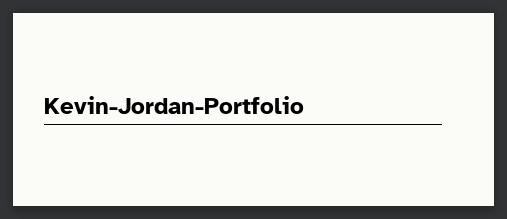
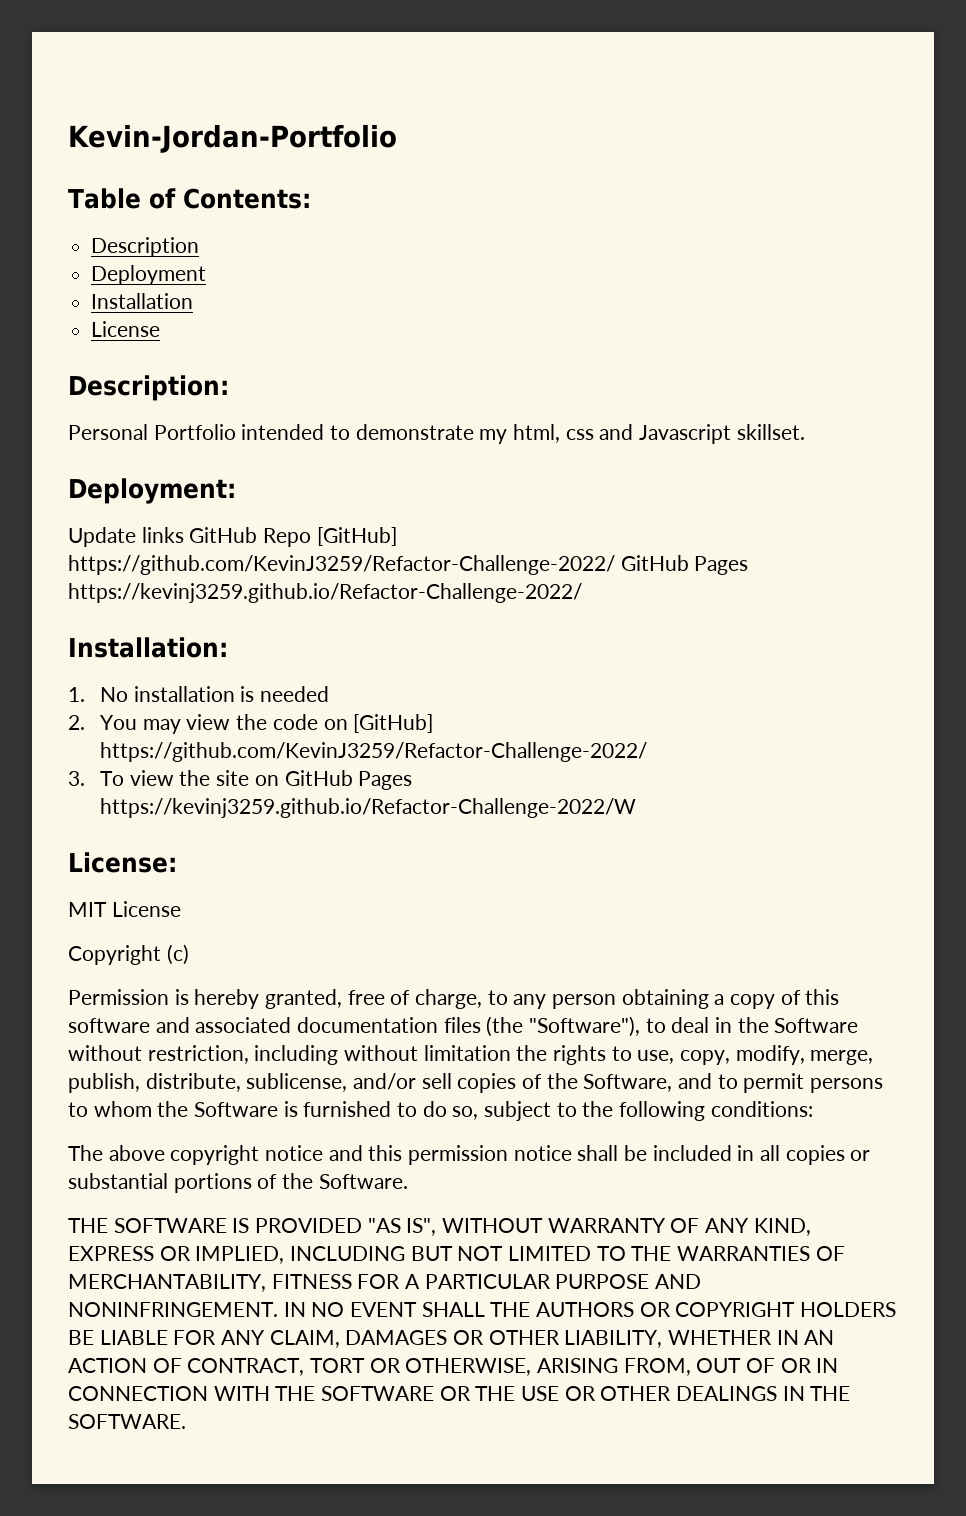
+ Table of Contents:
+ Description
+ Deployment
+ Installation
+ License
+ Description:
+ Personal Portfolio intended to demonstrate my html, css and Javascript skillset.
+ Deployment:
+ Update links GitHub Repo [GitHub] https://github.com/KevinJ3259/Refactor-Challenge-2022/ GitHub Pages https://kevinj3259.github.io/Refactor-Challenge-2022/
+ Installation:
+ 1. No installation is needed
+ 2. You may view the code on [GitHub] https://github.com/KevinJ3259/Refactor-Challenge-2022/
+ 3. To view the site on GitHub Pages https://kevinj3259.github.io/Refactor-Challenge-2022/W
+ License:
+ MIT License
+ Copyright (c)
+ Permission is hereby granted, free of charge, to any person obtaining a copy of this software and associated documentation files (the "Software"), to deal in the Software without restriction, including without limitation the rights to use, copy, modify, merge, publish, distribute, sublicense, and/or sell copies of the Software, and to permit persons to whom the Software is furnished to do so, subject to the following conditions:
+ The above copyright notice and this permission notice shall be included in all copies or substantial portions of the Software.
+ THE SOFTWARE IS PROVIDED "AS IS", WITHOUT WARRANTY OF ANY KIND, EXPRESS OR IMPLIED, INCLUDING BUT NOT LIMITED TO THE WARRANTIES OF MERCHANTABILITY, FITNESS FOR A PARTICULAR PURPOSE AND NONINFRINGEMENT. IN NO EVENT SHALL THE AUTHORS OR COPYRIGHT HOLDERS BE LIABLE FOR ANY CLAIM, DAMAGES OR OTHER LIABILITY, WHETHER IN AN ACTION OF CONTRACT, TORT OR OTHERWISE, ARISING FROM, OUT OF OR IN CONNECTION WITH THE SOFTWARE OR THE USE OR OTHER DEALINGS IN THE SOFTWARE.

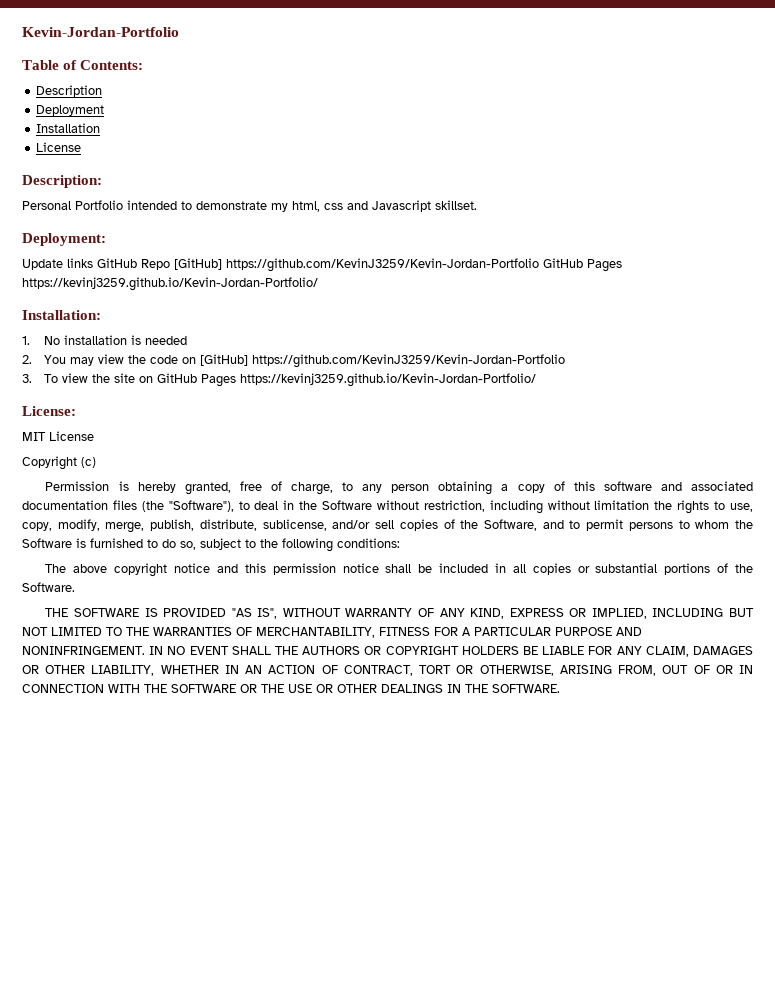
- Update links GitHub Repo [GitHub] https://github.com/KevinJ3259/Refactor-Challenge-2022/ GitHub Pages https://kevinj3259.github.io/Refactor-Challenge-2022/
+ Update links GitHub Repo [GitHub] https://github.com/KevinJ3259/Kevin-Jordan-Portfolio GitHub Pages https://kevinj3259.github.io/Kevin-Jordan-Portfolio/
- 2. You may view the code on [GitHub] https://github.com/KevinJ3259/Refactor-Challenge-2022/
+ 2. You may view the code on [GitHub] https://github.com/KevinJ3259/Kevin-Jordan-Portfolio
- 3. To view the site on GitHub Pages https://kevinj3259.github.io/Refactor-Challenge-2022/W
+ 3. To view the site on GitHub Pages https://kevinj3259.github.io/Kevin-Jordan-Portfolio/

